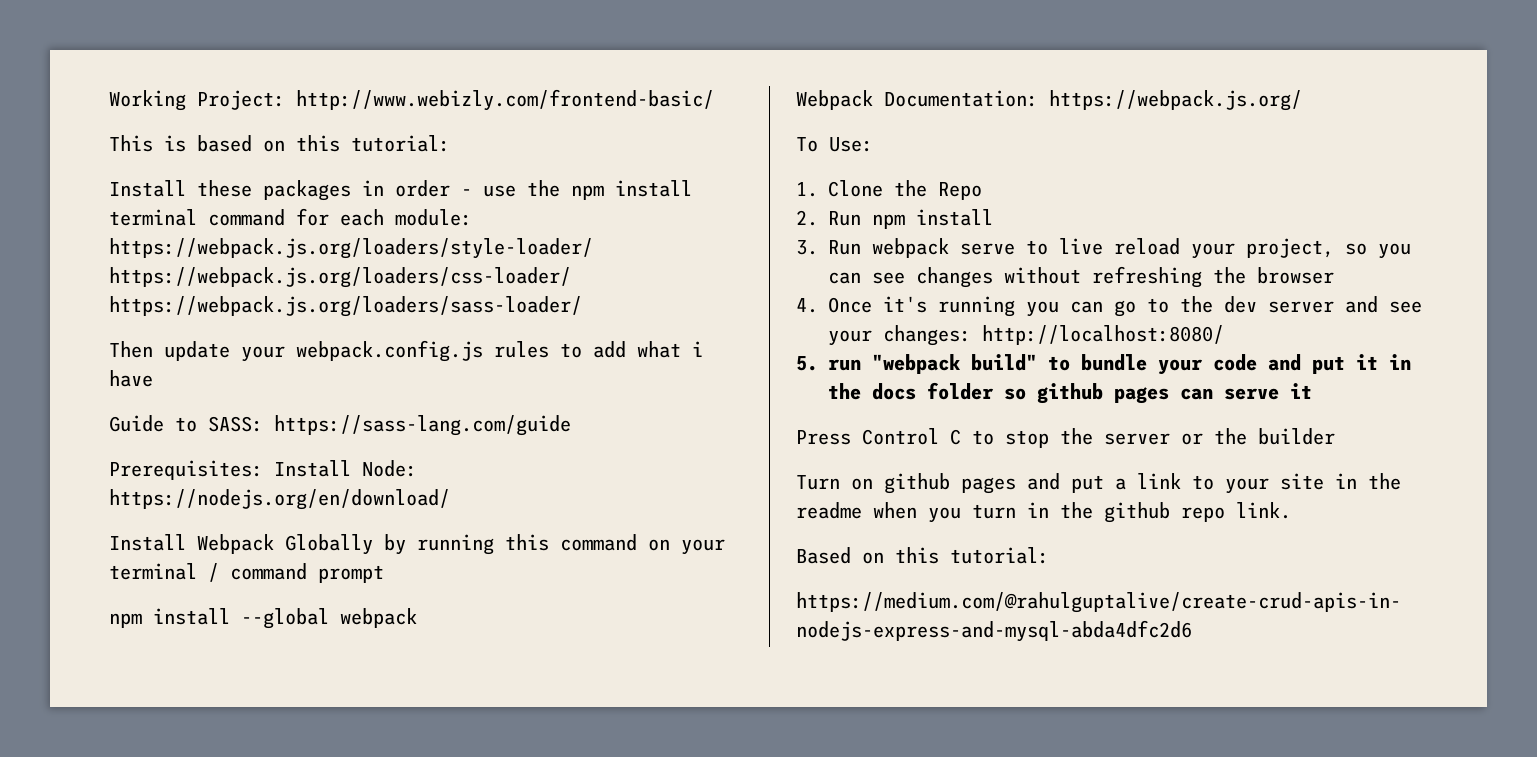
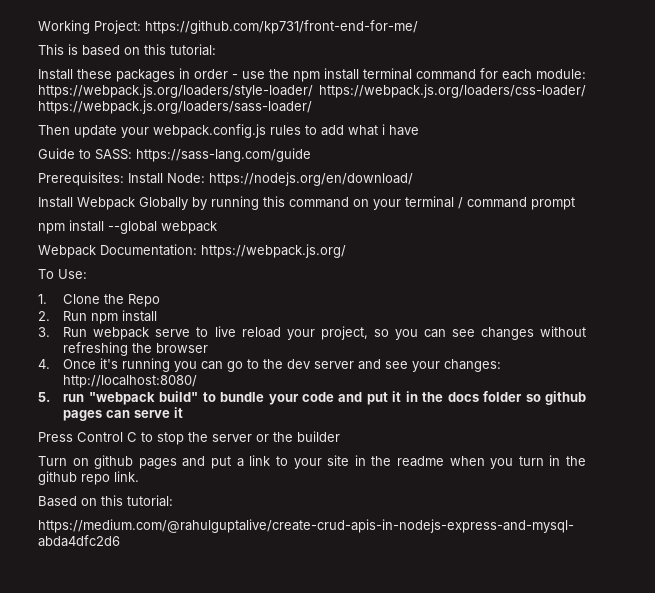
- Working Project: http://www.webizly.com/frontend-basic/
+ Working Project: https://github.com/kp731/front-end-for-me/

